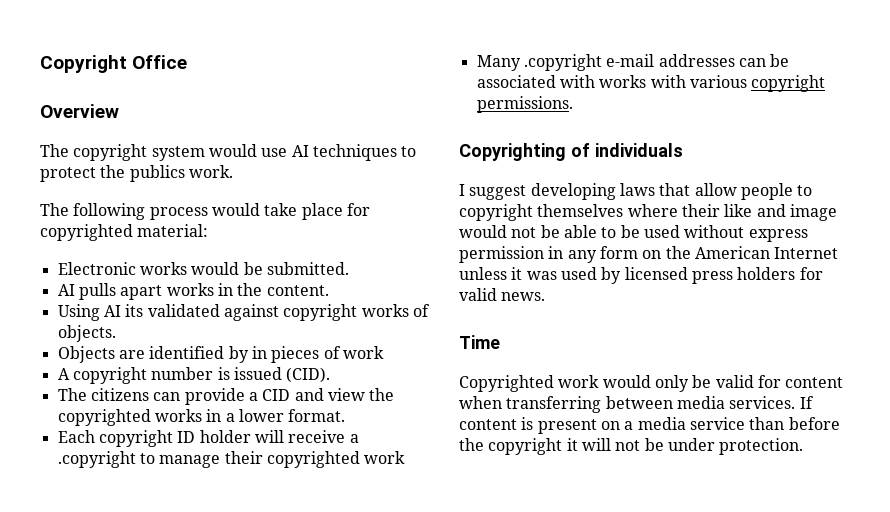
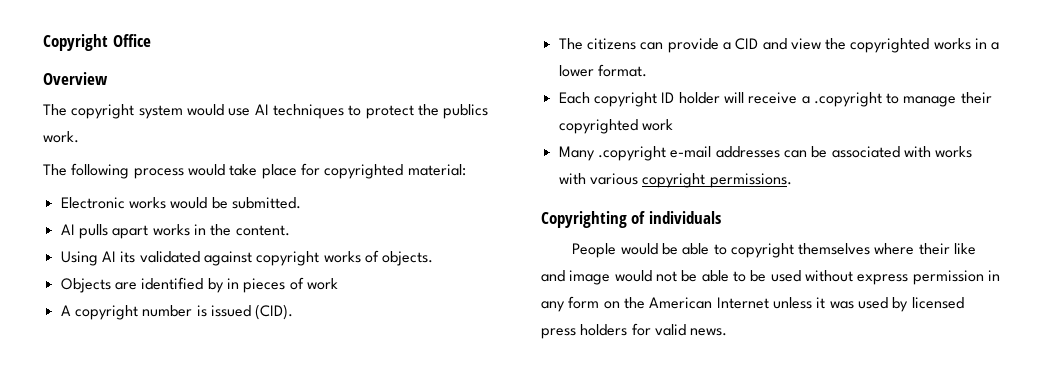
- I suggest developing laws that allow people to copyright themselves where their like and image would not be able to be used without express permission in any form on the American Internet unless it was used by licensed press holders for valid news.
+ People would be able to copyright themselves where their like and image would not be able to be used without express permission in any form on the American Internet unless it was used by licensed press holders for valid news.
- Time
- Copyrighted work would only be valid for content when transferring between media services. If content is present on a media service than before the copyright it will not be under protection.

